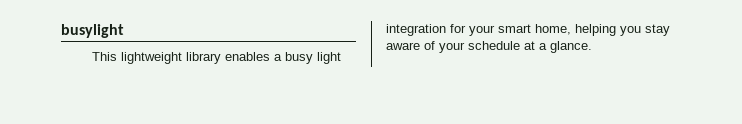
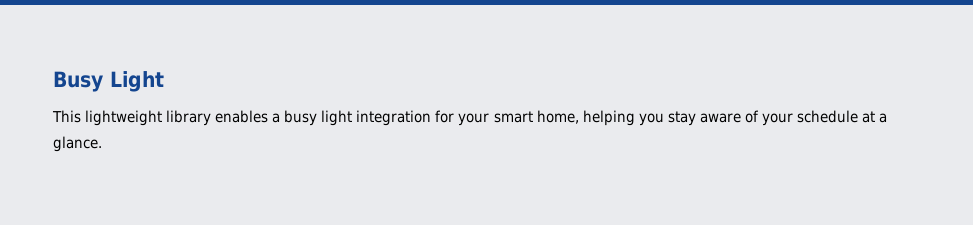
- busylight
+ Busy Light

